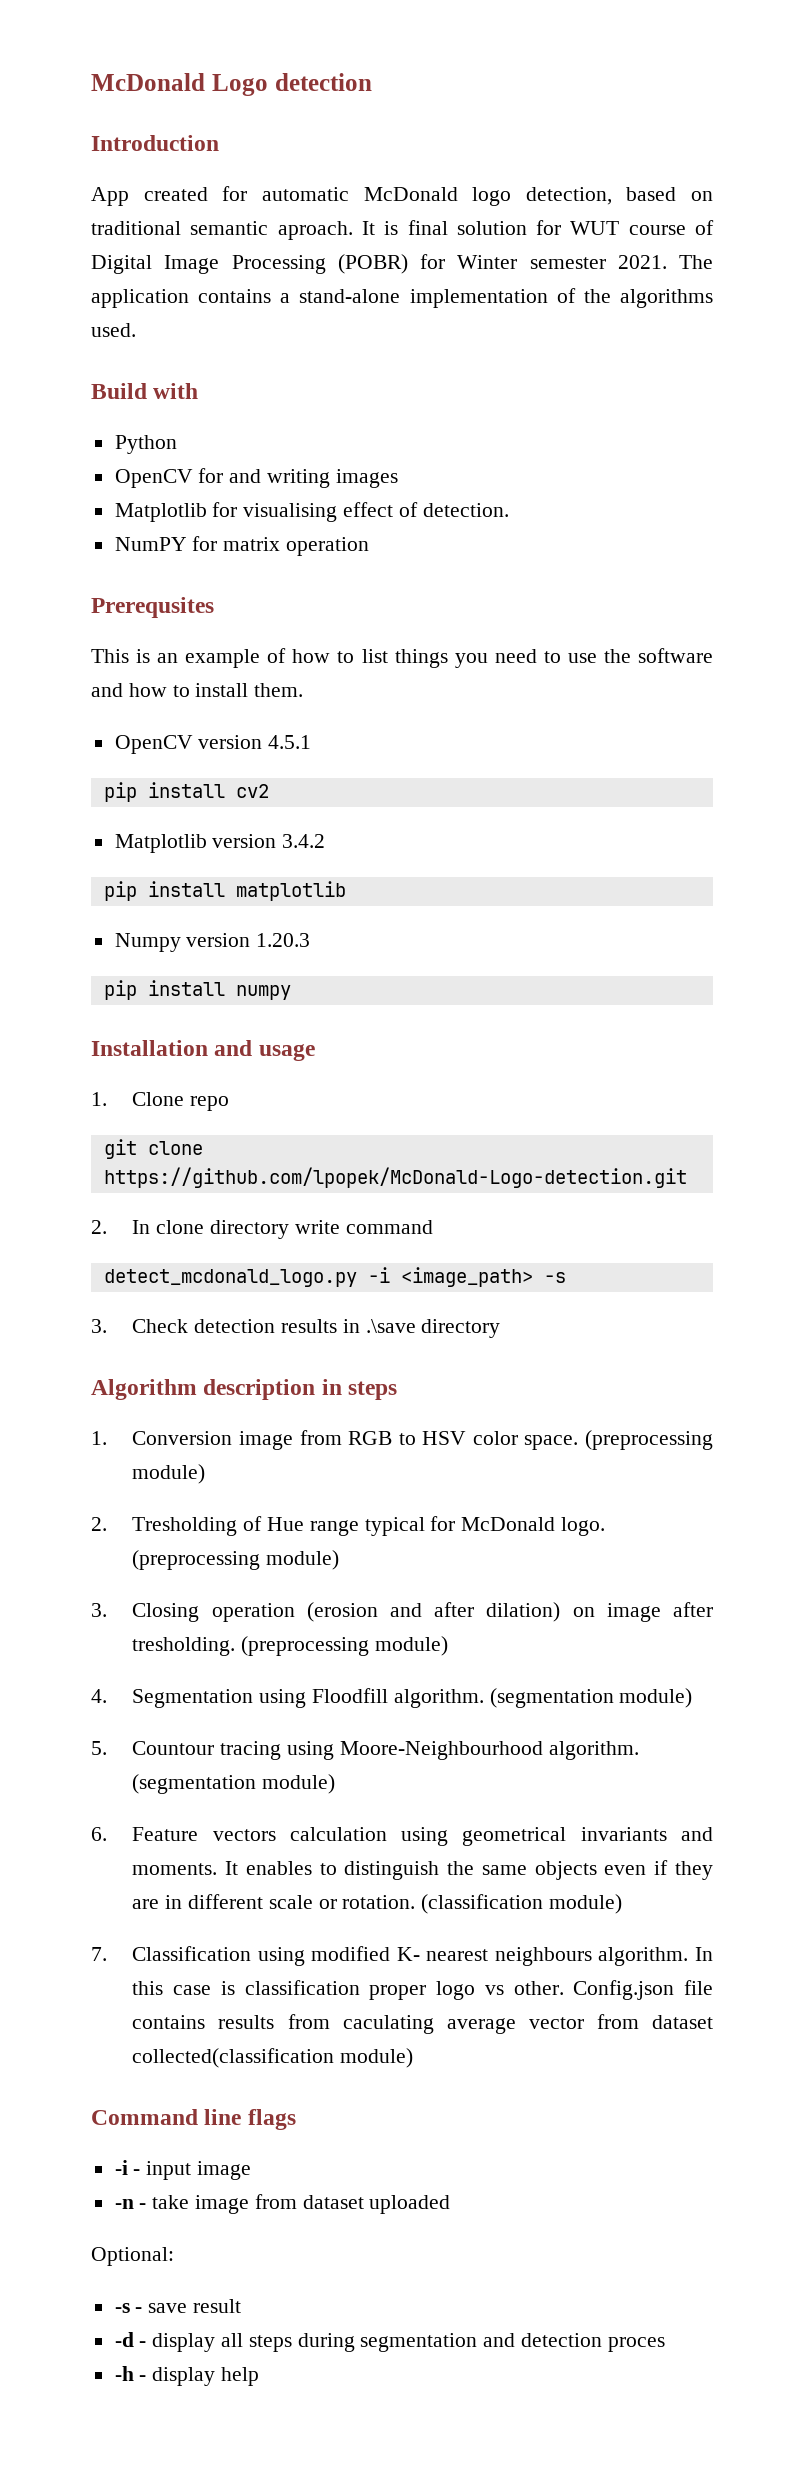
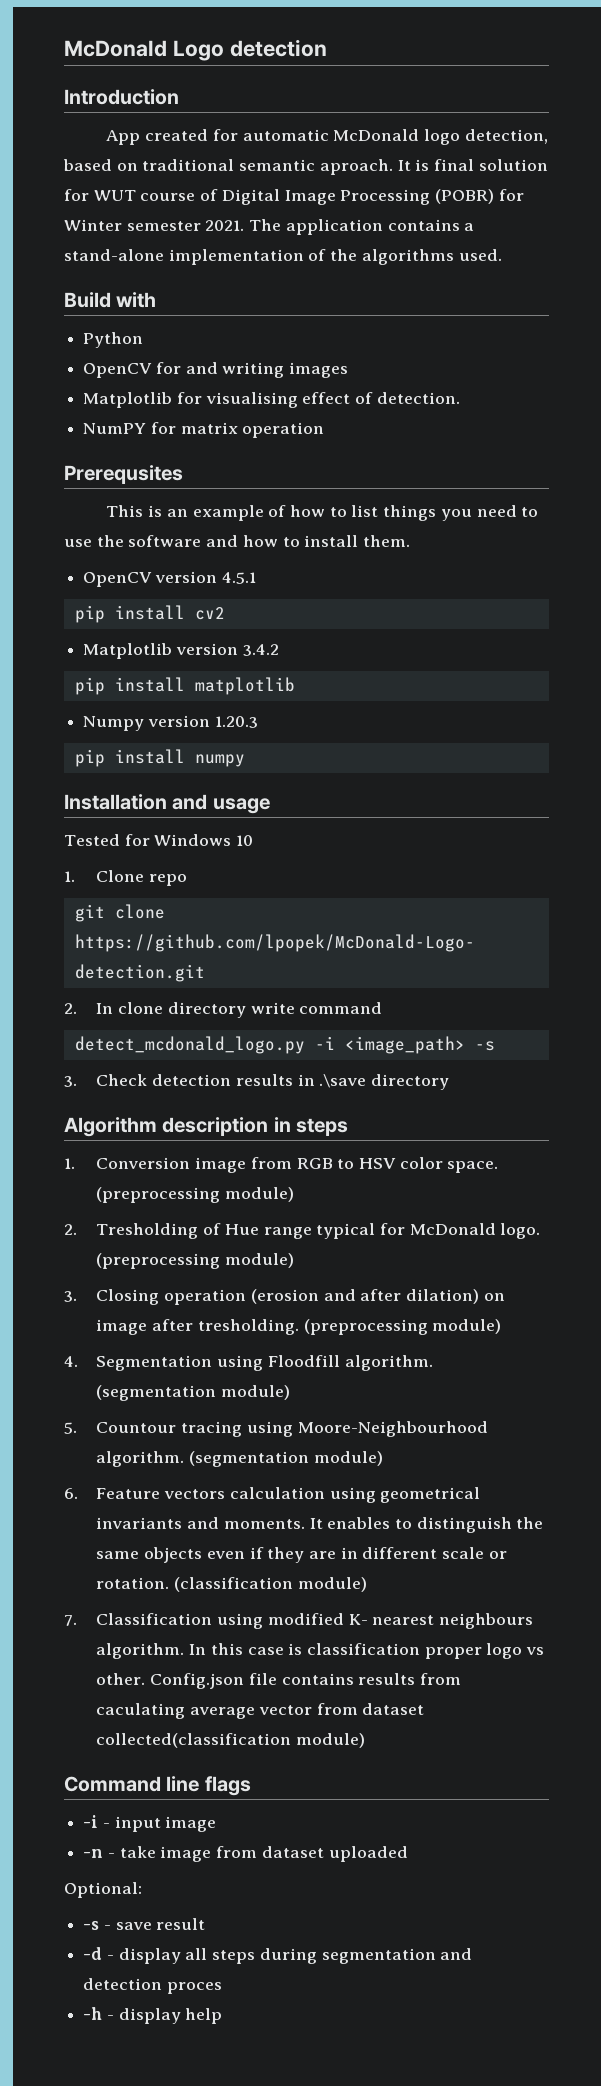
+ Tested for Windows 10

